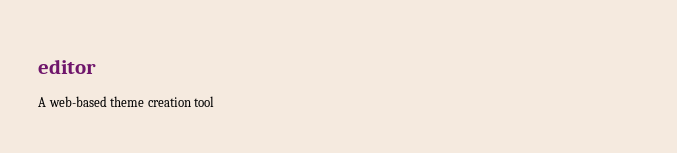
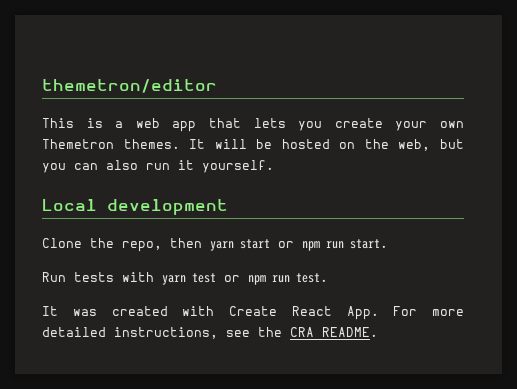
- editor
- A web-based theme creation tool
+ themetron/editor
+ This is a web app that lets you create your own Themetron themes. It will be hosted on the web, but you can also run it yourself.
+ Local development
+ Clone the repo, then yarn start or npm run start.
+ Run tests with yarn test or npm run test.
+ It was created with Create React App. For more detailed instructions, see the CRA README.

